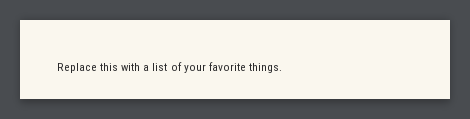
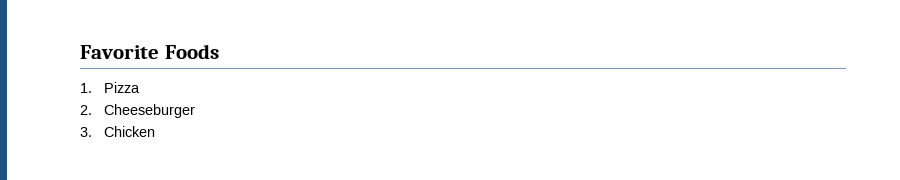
- Replace this with a list of your favorite things.
+ Favorite Foods
+ 1. Pizza
+ 2. Cheeseburger
+ 3. Chicken

